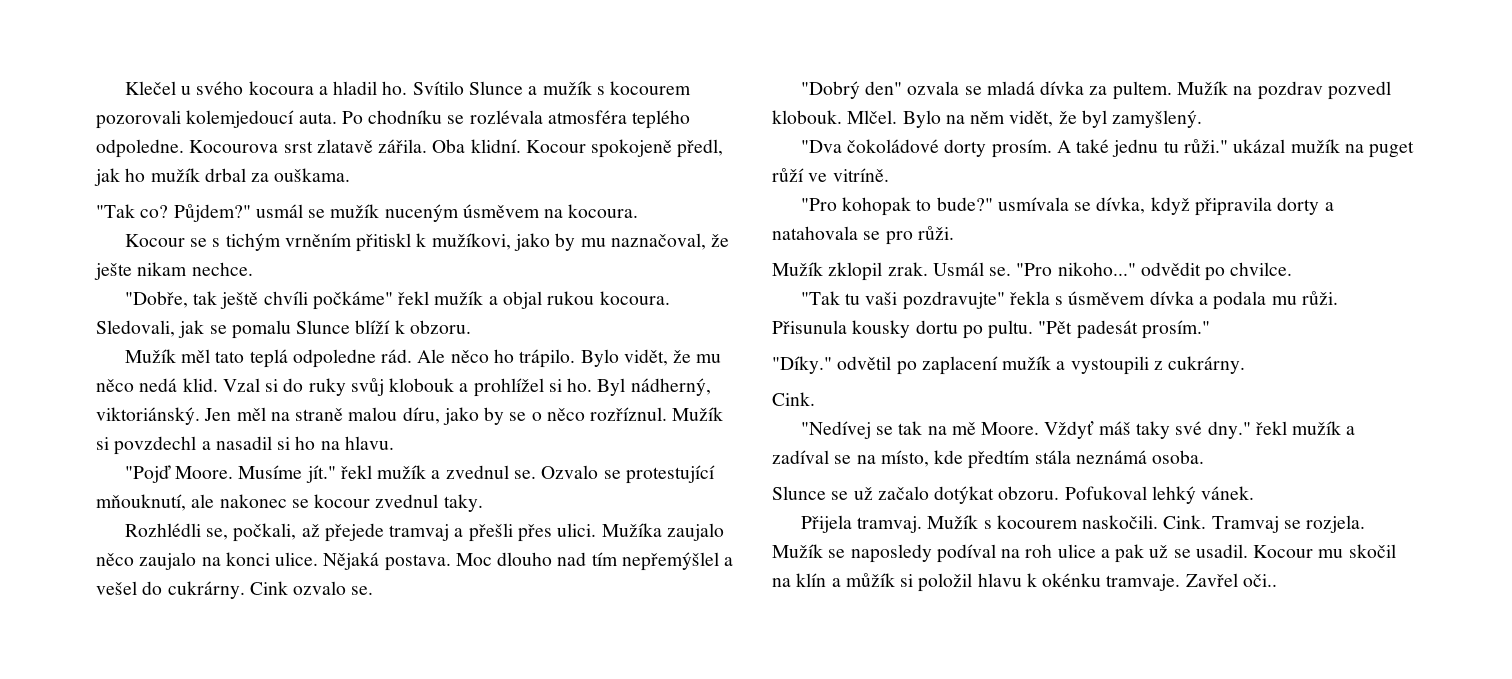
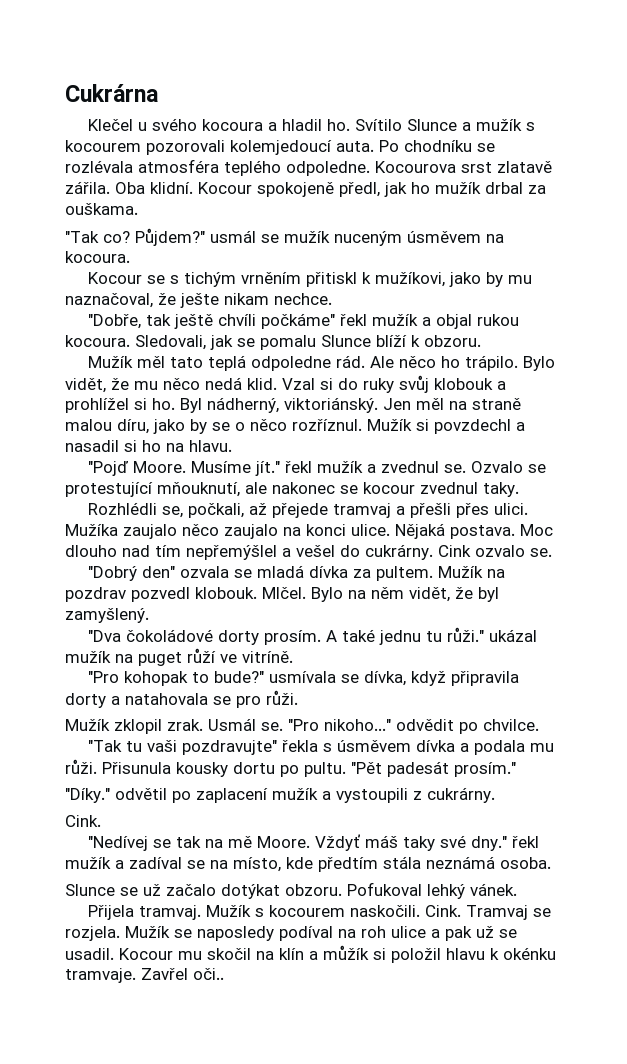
+ Cukrárna

